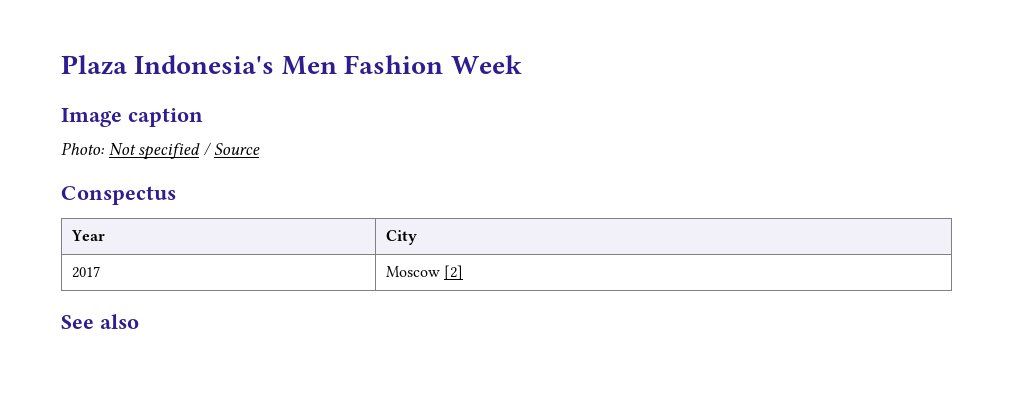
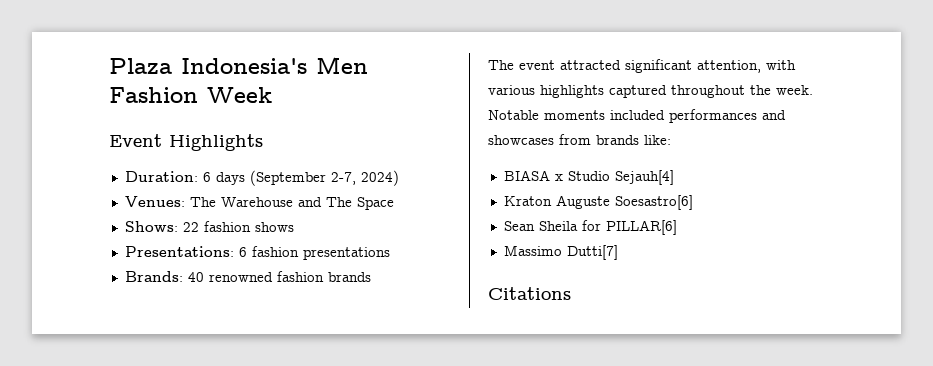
- Image caption
- Photo: Not specified / Source
- Сonspectus
- Year | City
- 2017 | Moscow [2]
- See also
+ Event Highlights
+ Duration: 6 days (September 2-7, 2024)
+ Venues: The Warehouse and The Space
+ Shows: 22 fashion shows
+ Presentations: 6 fashion presentations
+ Brands: 40 renowned fashion brands
+ The event attracted significant attention, with various highlights captured throughout the week. Notable moments included performances and showcases from brands like:
+ BIASA x Studio Sejauh[4]
+ Kraton Auguste Soesastro[6]
+ Sean Sheila for PILLAR[6]
+ Massimo Dutti[7]
+ Citations

